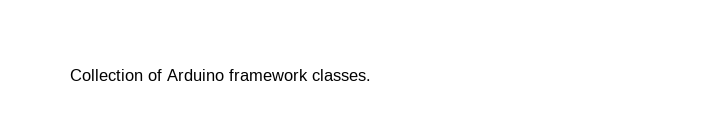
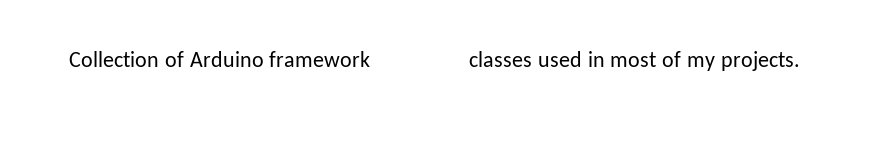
- Collection of Arduino framework classes.
+ Collection of Arduino framework classes used in most of my projects.

